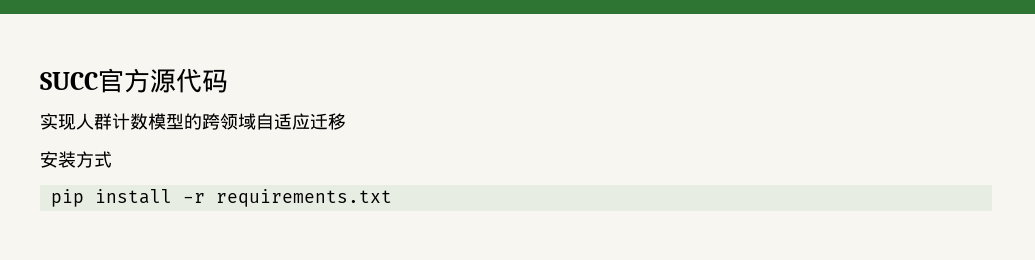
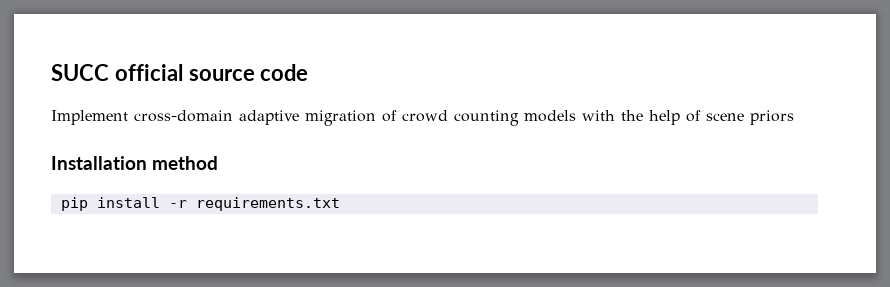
- SUCC官方源代码
- 实现人群计数模型的跨领域自适应迁移
- 安装方式
+ SUCC official source code
+ Implement cross-domain adaptive migration of crowd counting models with the help of scene priors
+ Installation method

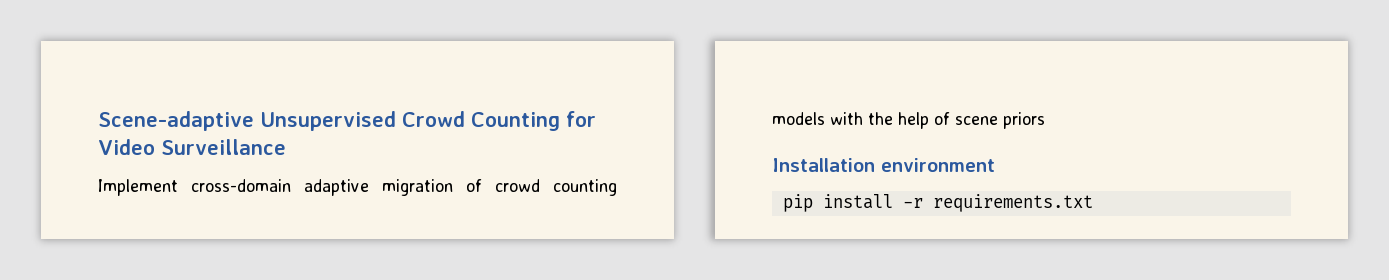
- SUCC official source code
+ Scene-adaptive Unsupervised Crowd Counting for Video Surveillance
- Installation method
+ Installation environment

